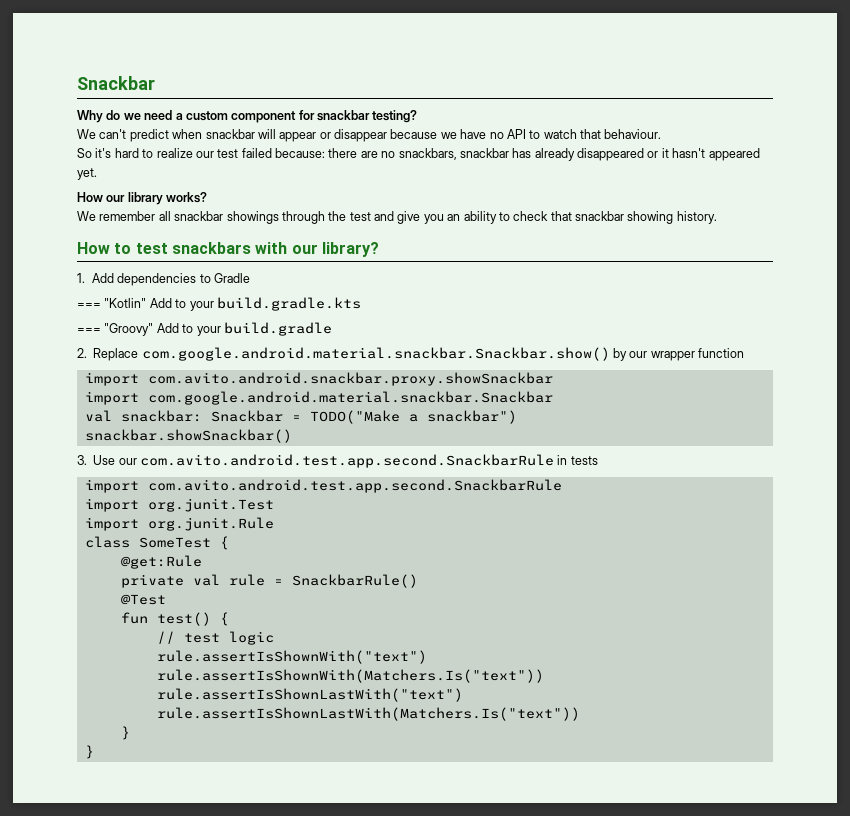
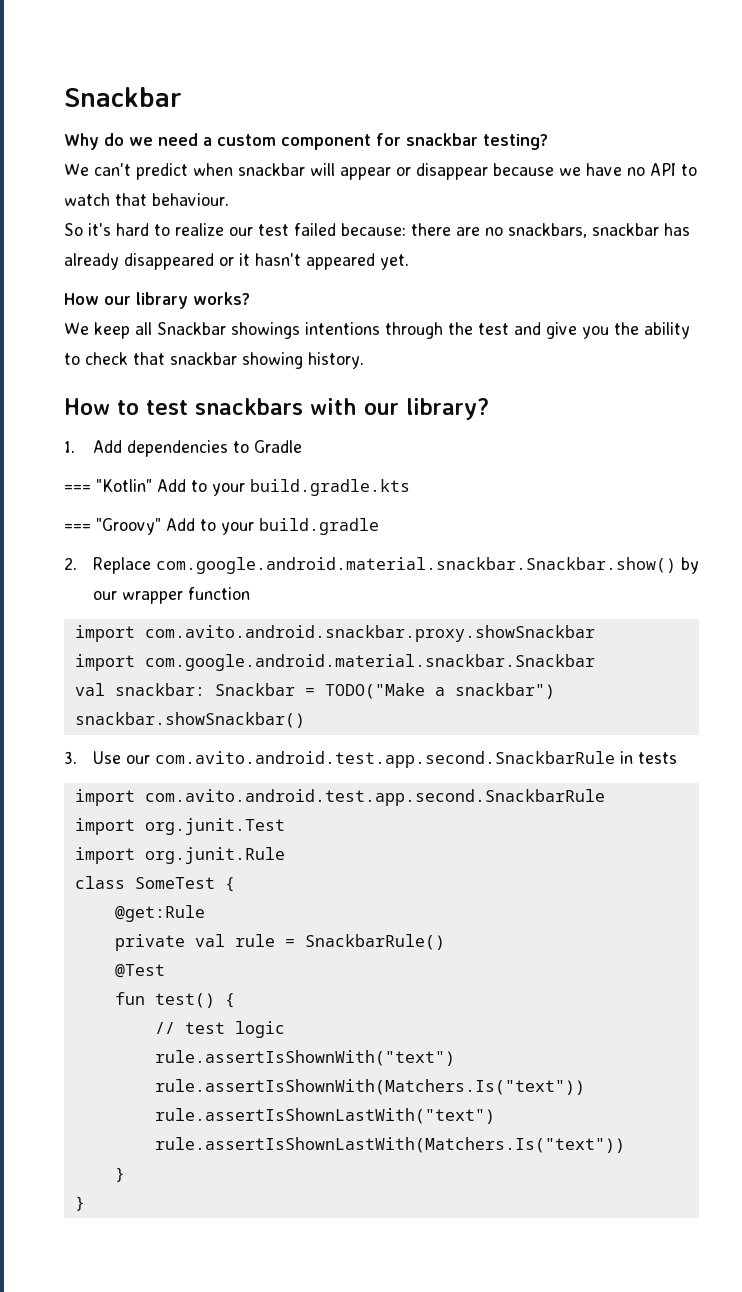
- We remember all snackbar showings through the test and give you an ability to check that snackbar showing history.
+ We keep all Snackbar showings intentions through the test and give you the ability to check that snackbar showing history.

